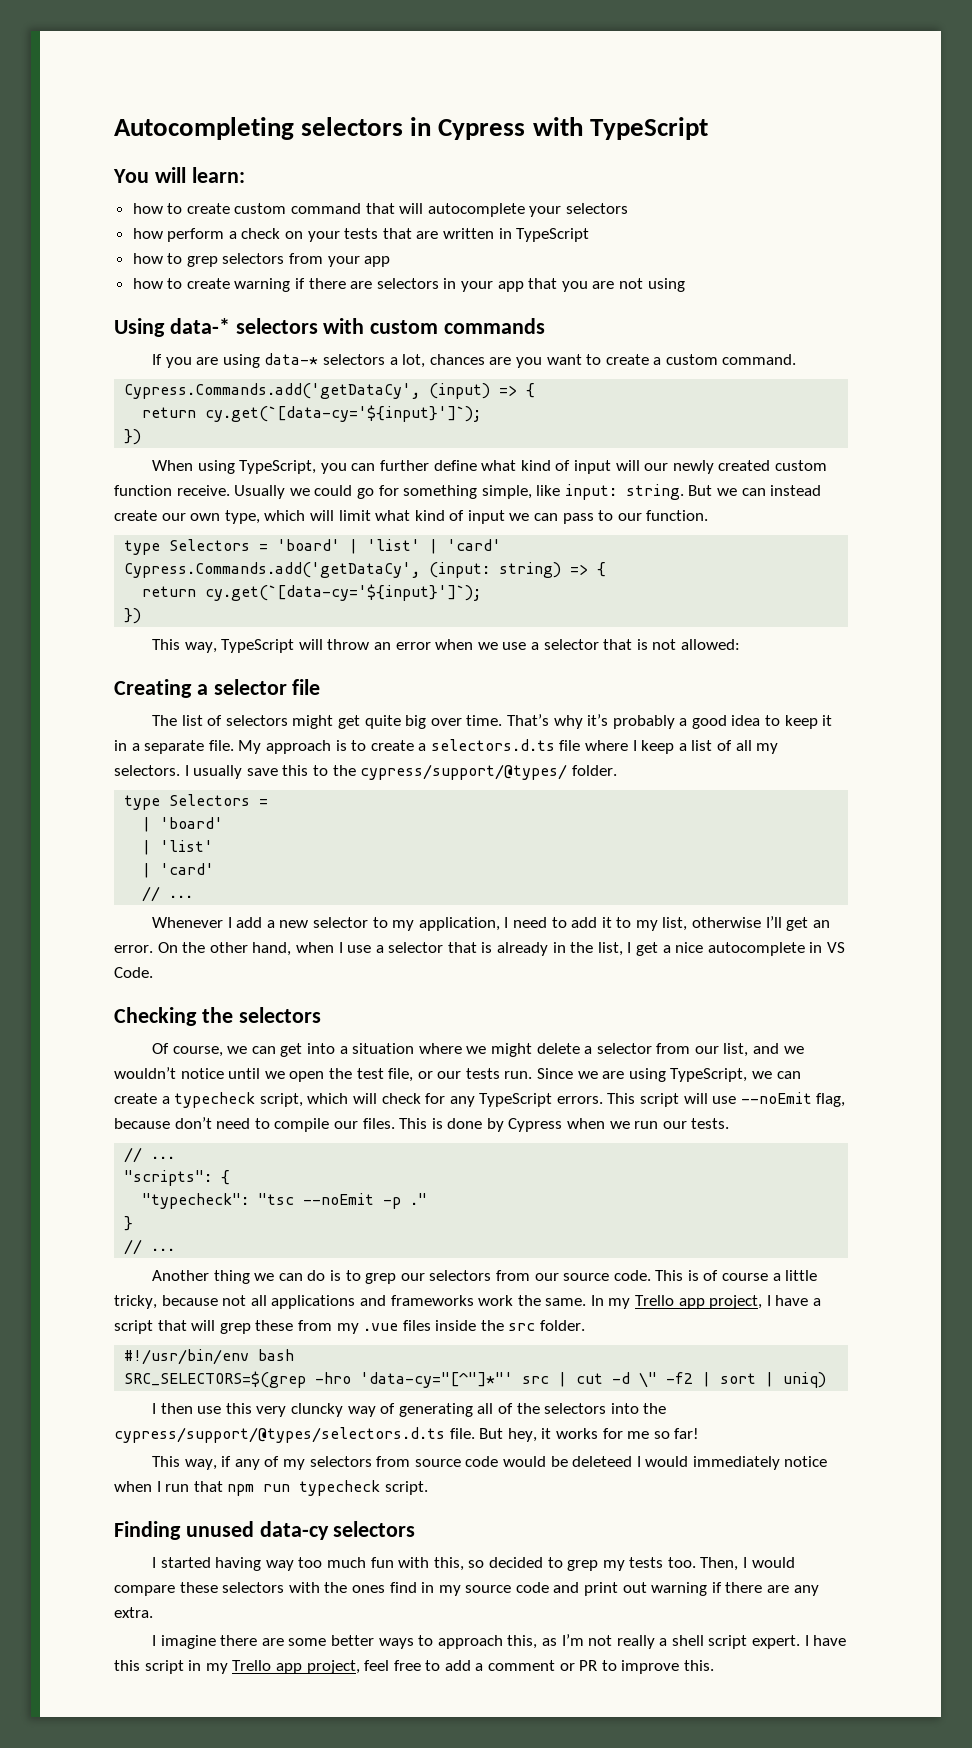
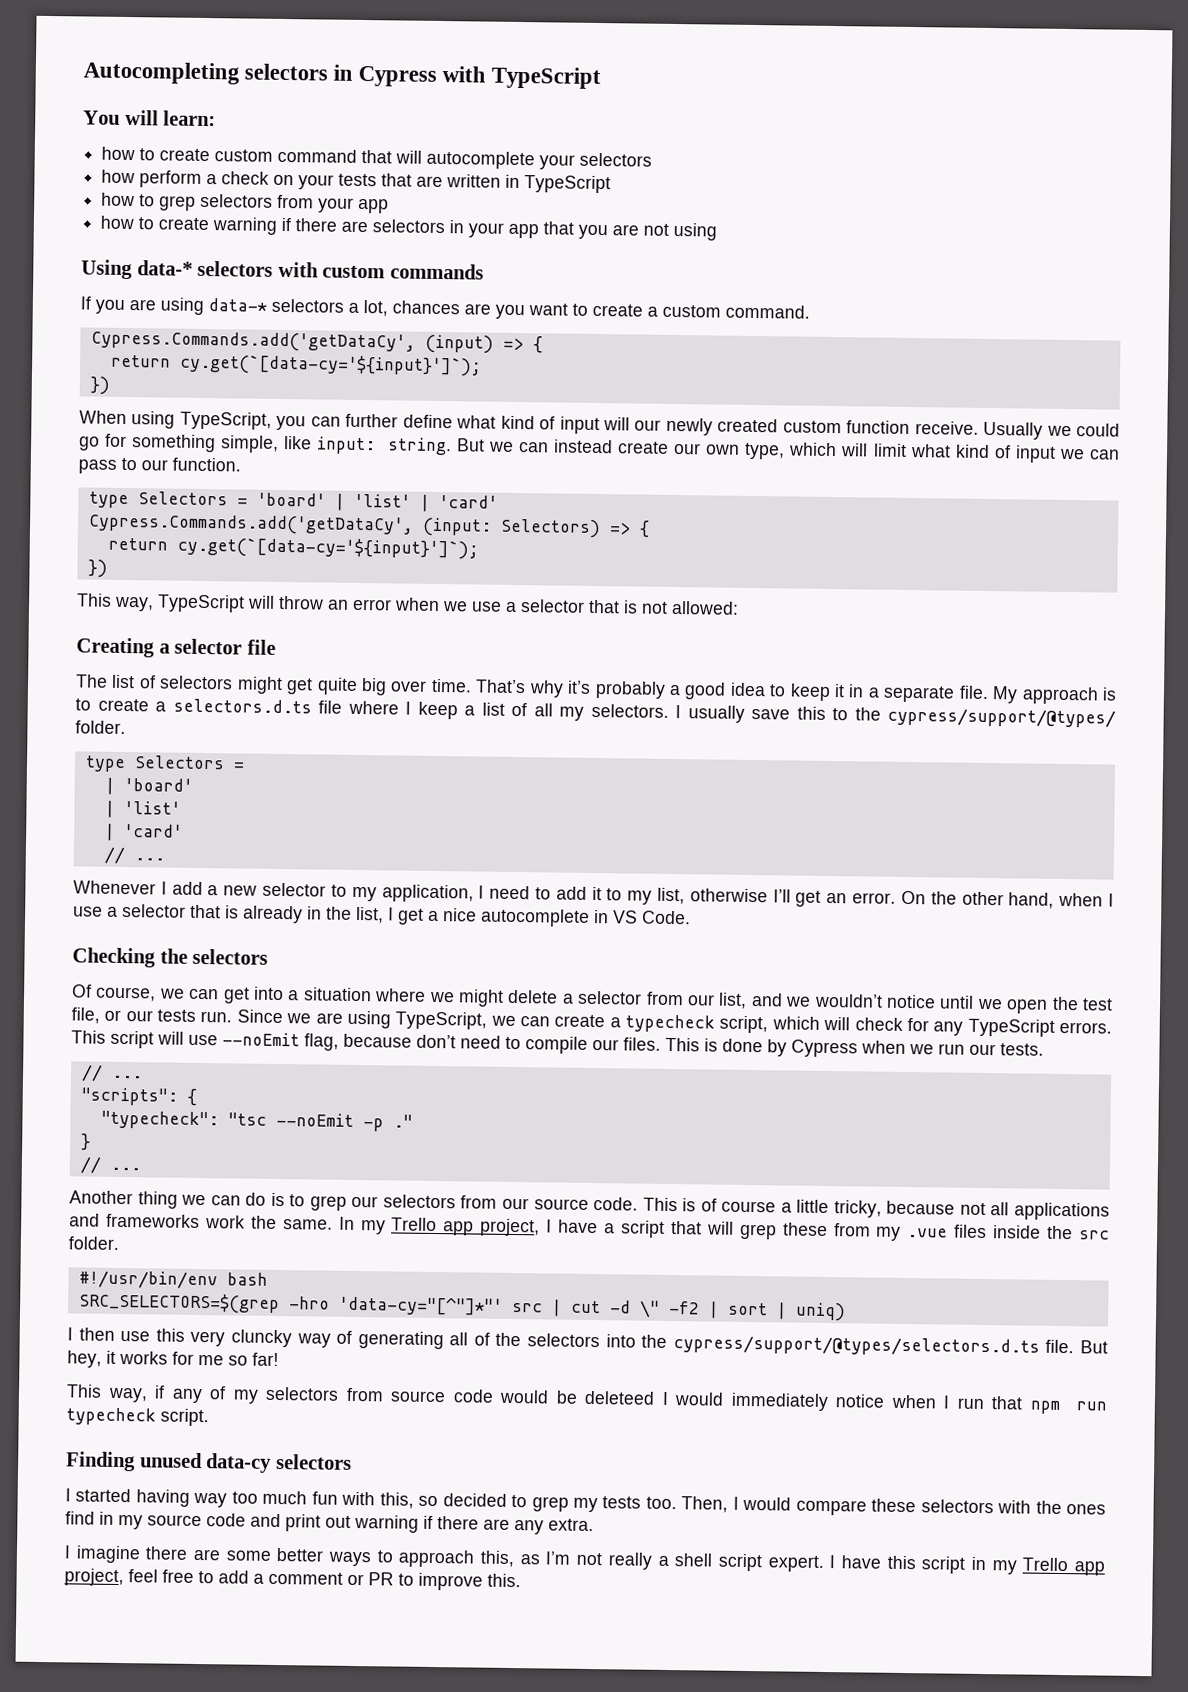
- Cypress.Commands.add('getDataCy', (input: string) => {
+ Cypress.Commands.add('getDataCy', (input: Selectors) => {

